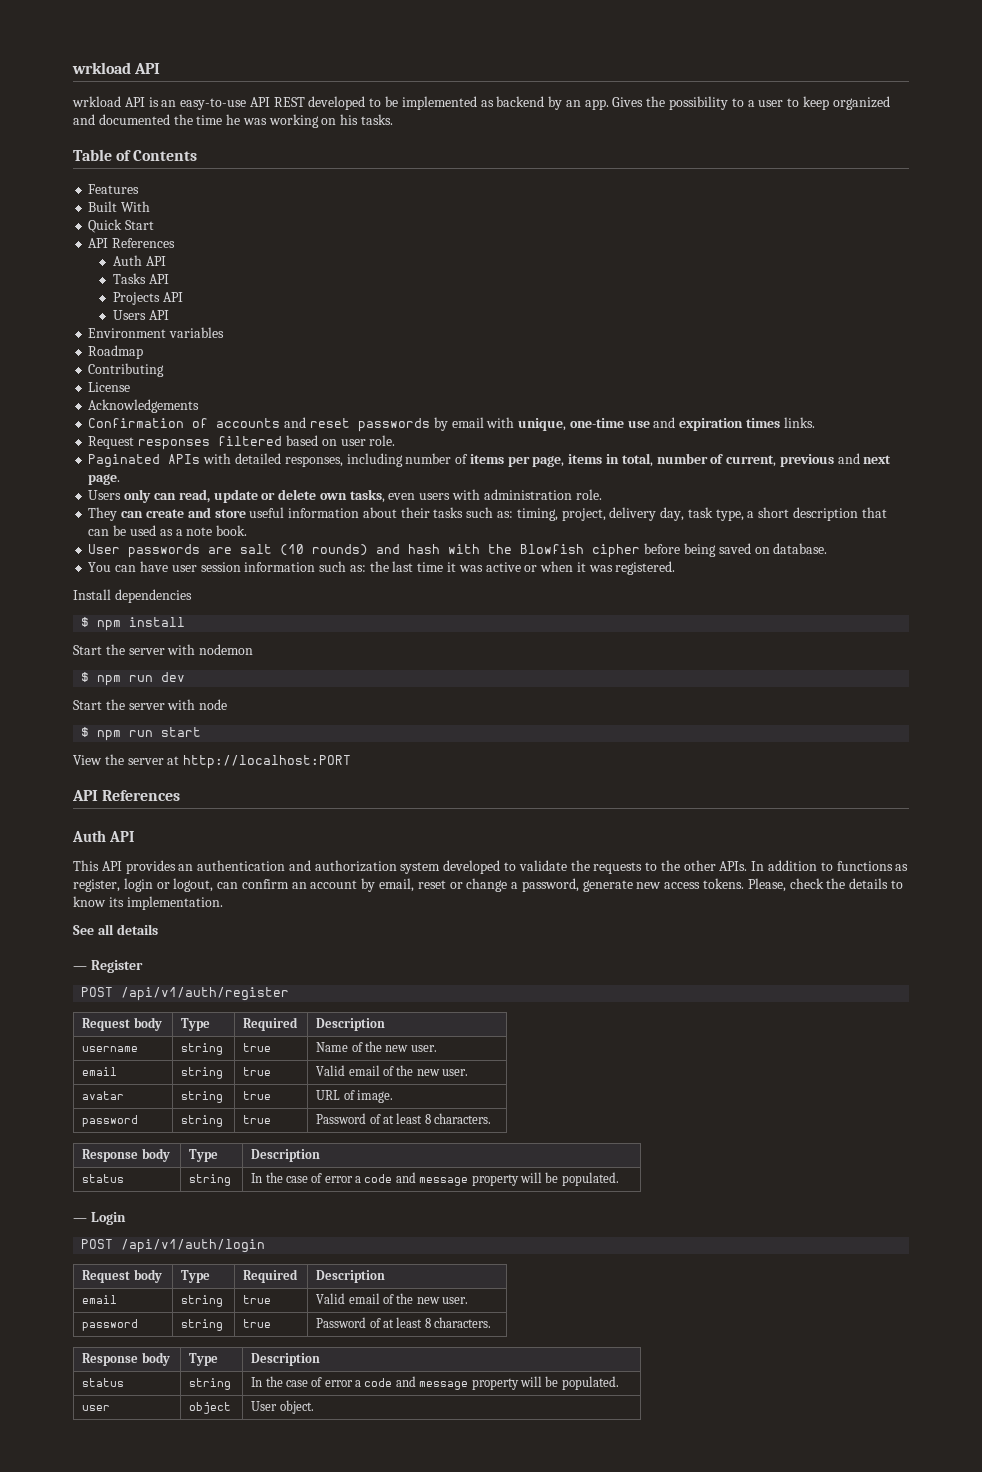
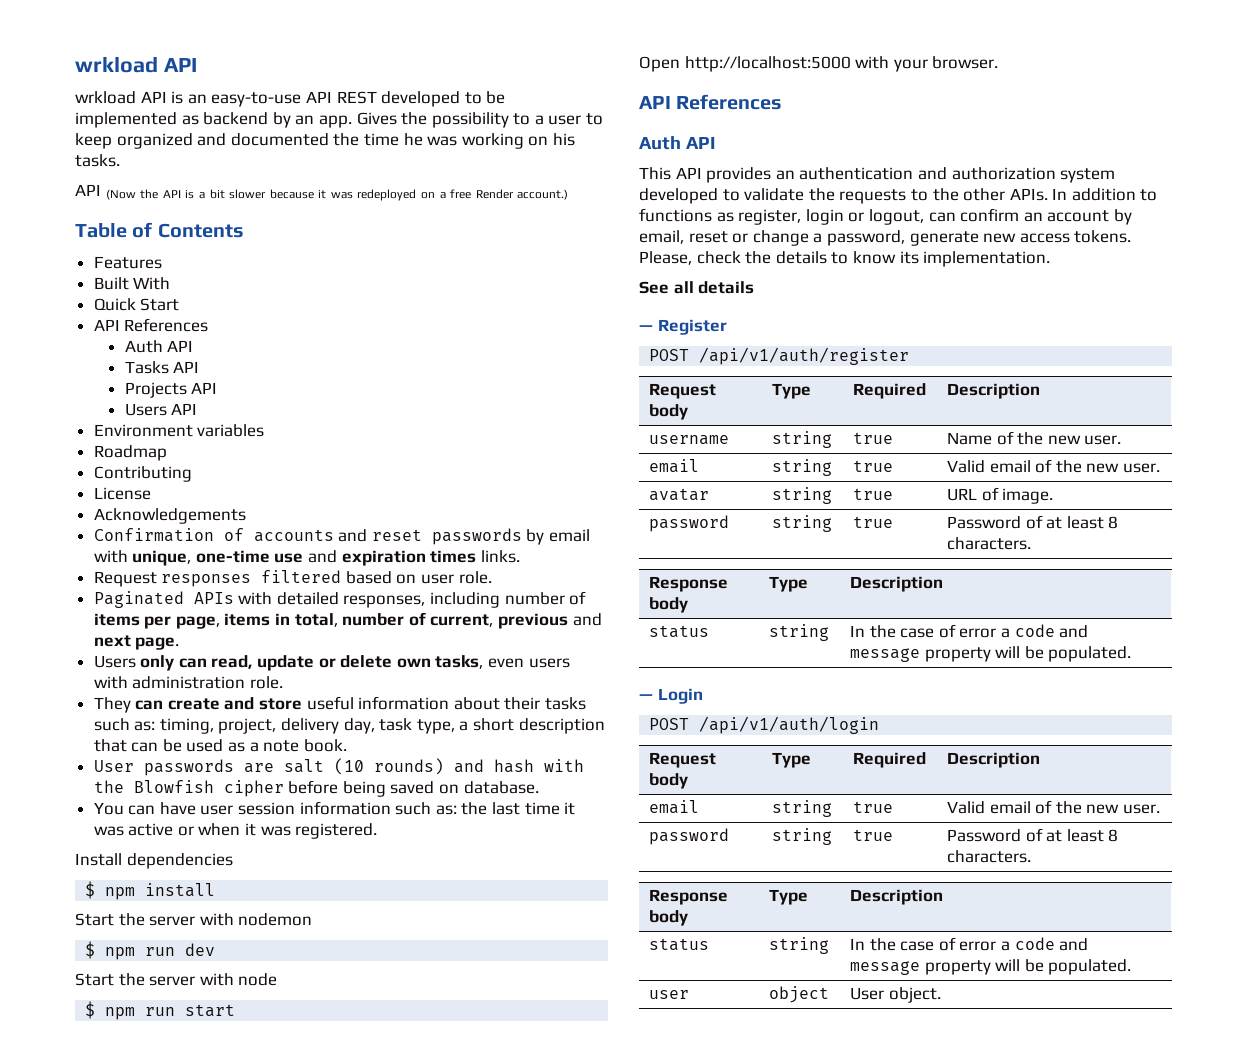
+ API (Now the API is a bit slower because it was redeployed on a free Render account.)
- View the server at http://localhost:PORT
+ Open http://localhost:5000 with your browser.

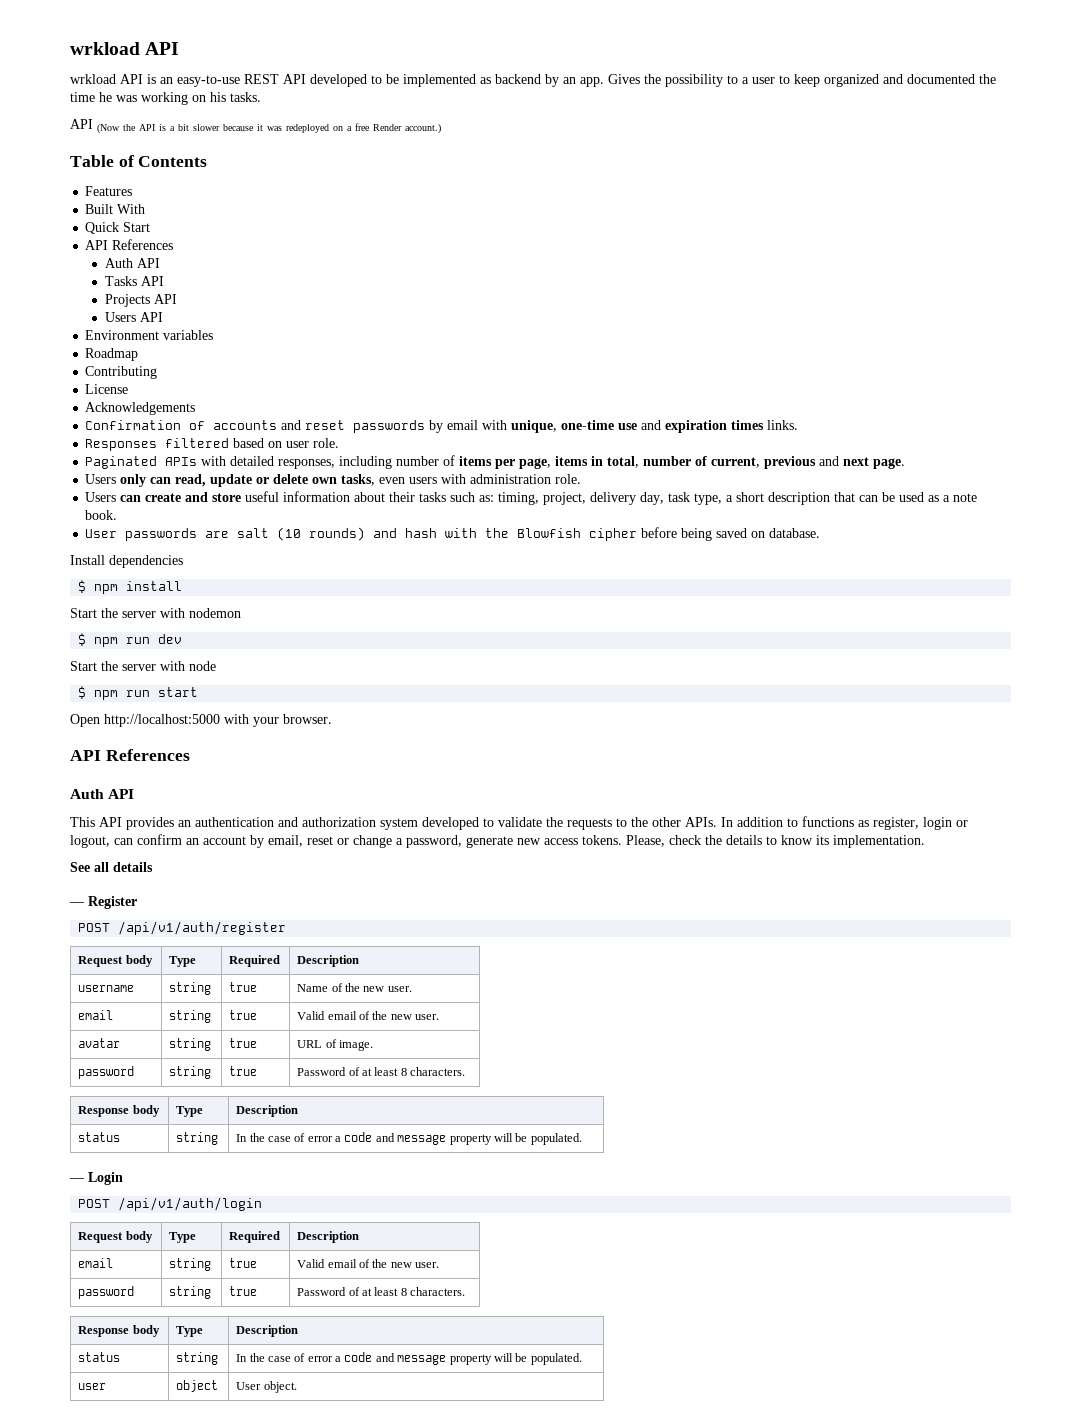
- wrkload API is an easy-to-use API REST developed to be implemented as backend by an app.
+ wrkload API is an easy-to-use REST API developed to be implemented as backend by an app.
- Request responses filtered based on user role.
+ Responses filtered based on user role.
- They can create and store useful information about their tasks such as: timing, project, delivery day, task type, a short description that can be used as a note book.
+ Users can create and store useful information about their tasks such as: timing, project, delivery day, task type, a short description that can be used as a note book.
- You can have user session information such as: the last time it was active or when it was registered.

